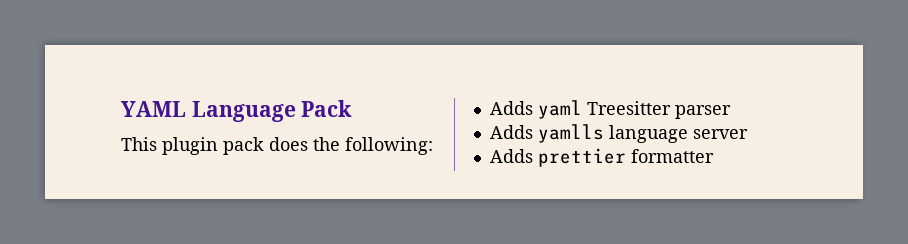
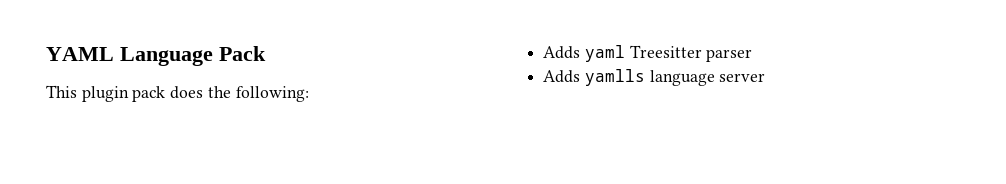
- Adds prettier formatter

